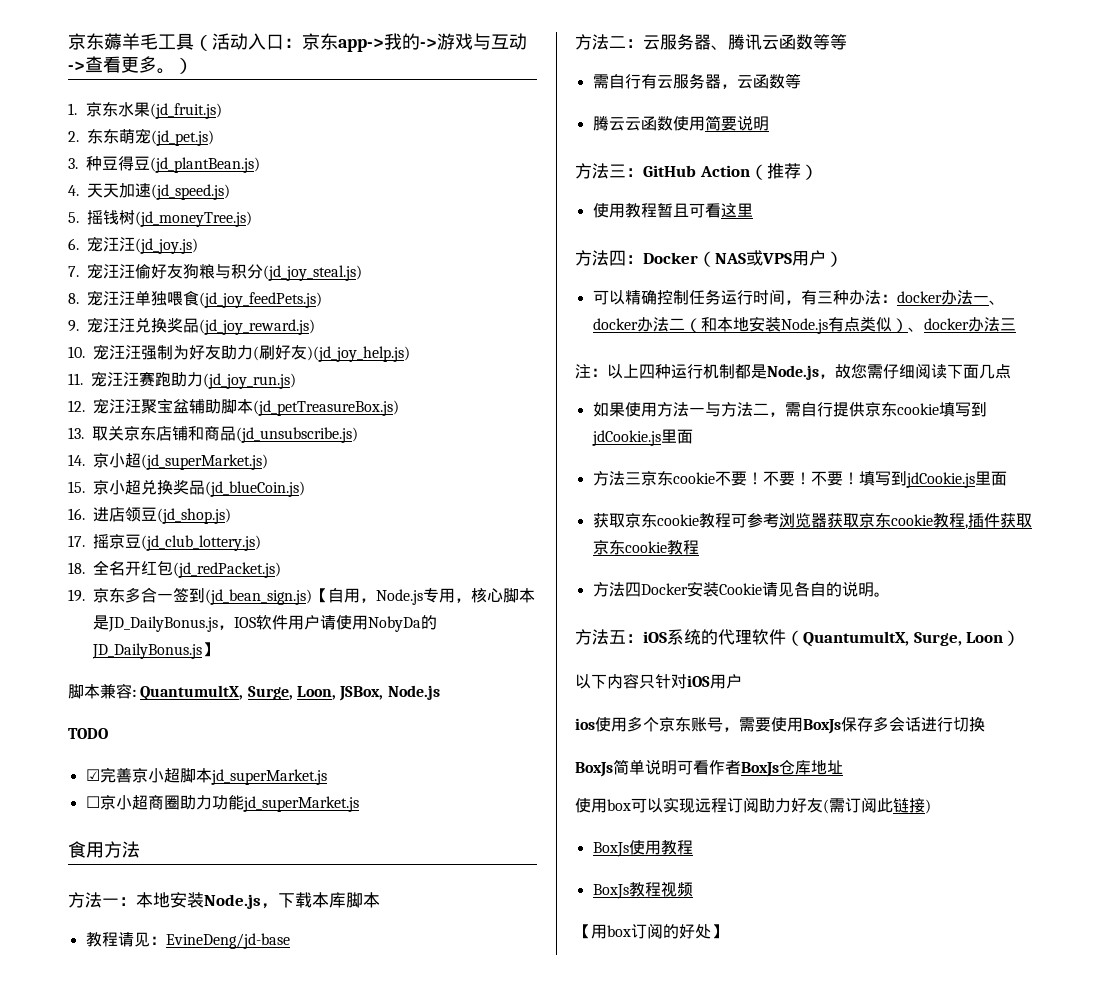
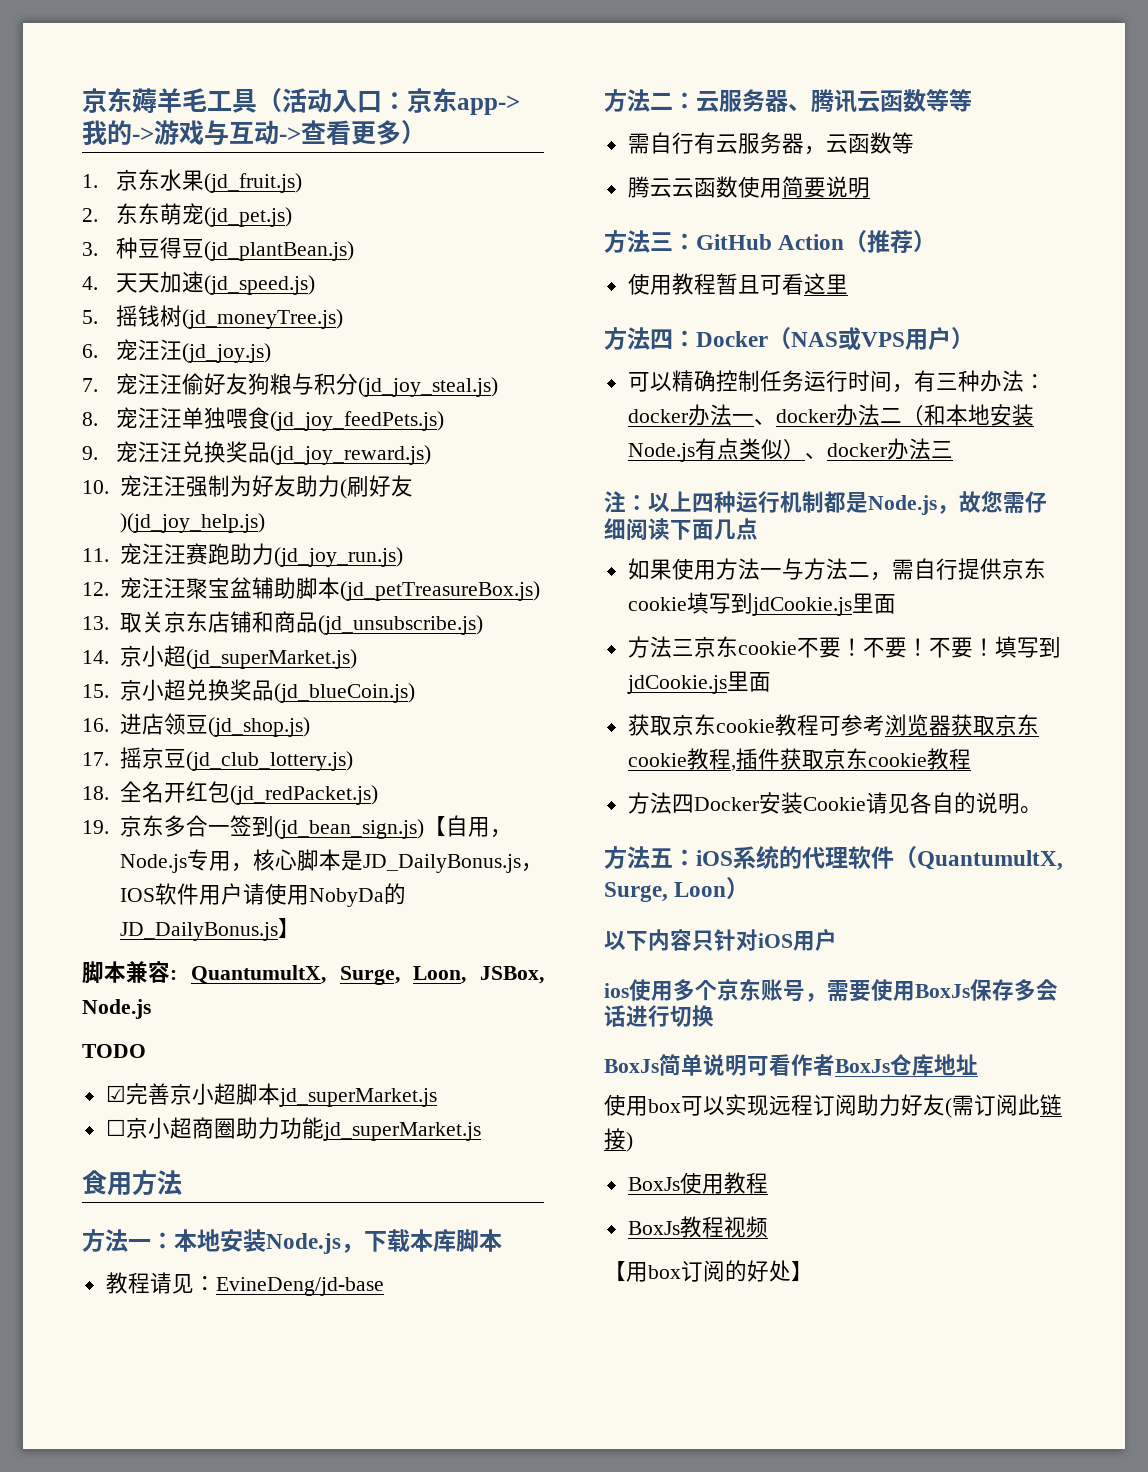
- 京东薅羊毛工具（活动入口：京东app->我的->游戏与互动->查看更多。）
+ 京东薅羊毛工具（活动入口：京东app->我的->游戏与互动->查看更多）

